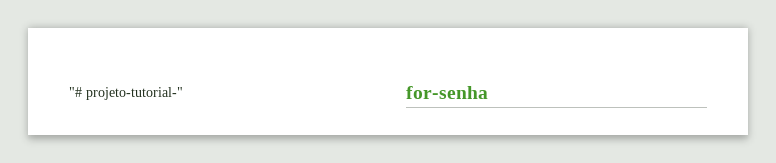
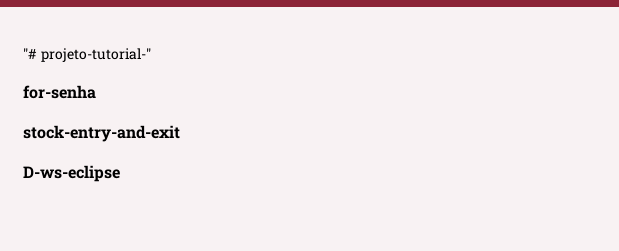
+ stock-entry-and-exit
+ D-ws-eclipse

